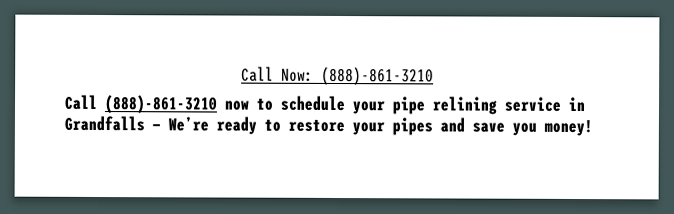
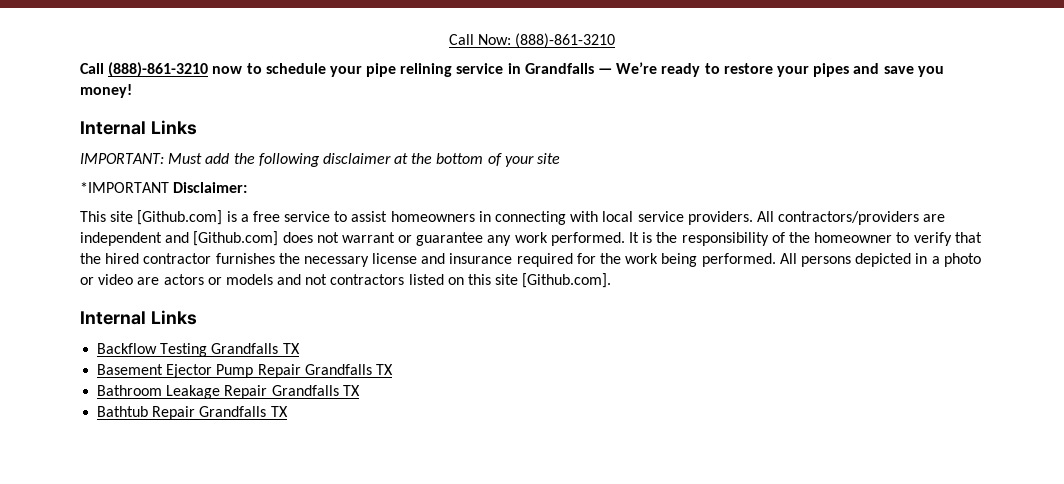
  Call (888)-861-3210 now to schedule your pipe relining service in Grandfalls — We’re ready to restore your pipes and save you money!
+ Internal Links
+ IMPORTANT: Must add the following disclaimer at the bottom of your site
+ *IMPORTANT Disclaimer:
+ This site [Github.com] is a free service to assist homeowners in connecting with local service providers. All contractors/providers are independent and [Github.com] does not warrant or guarantee any work performed. It is the responsibility of the homeowner to verify that the hired contractor furnishes the necessary license and insurance required for the work being performed. All persons depicted in a photo or video are actors or models and not contractors listed on this site [Github.com].
+ Internal Links
+ Backflow Testing Grandfalls TX
+ Basement Ejector Pump Repair Grandfalls TX
+ Bathroom Leakage Repair Grandfalls TX
+ Bathtub Repair Grandfalls TX

